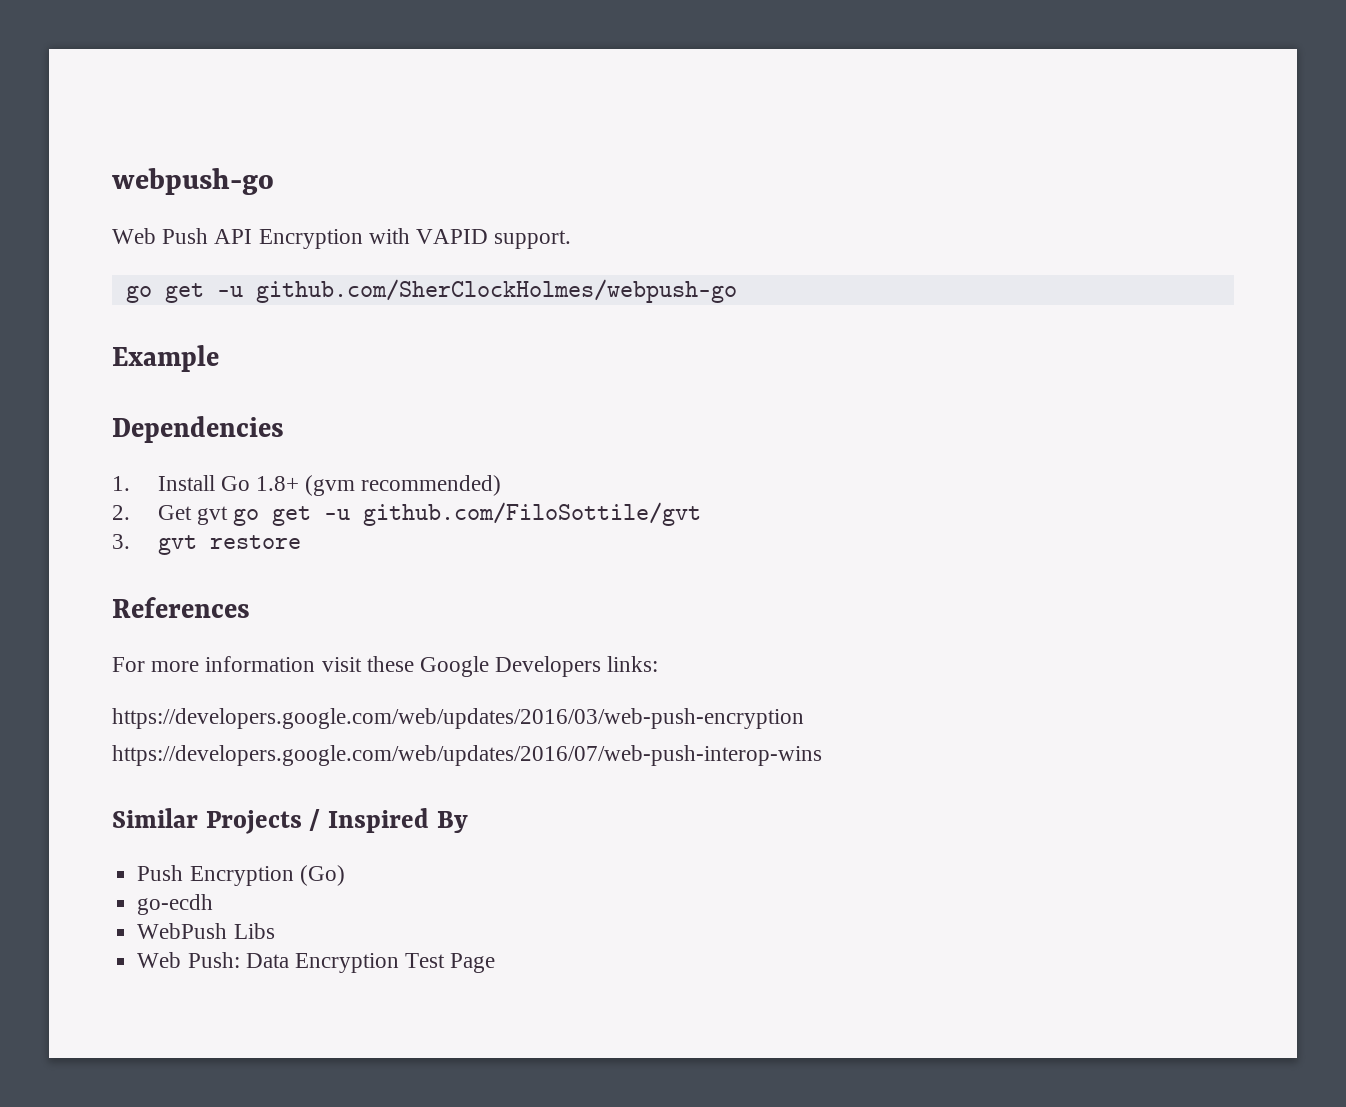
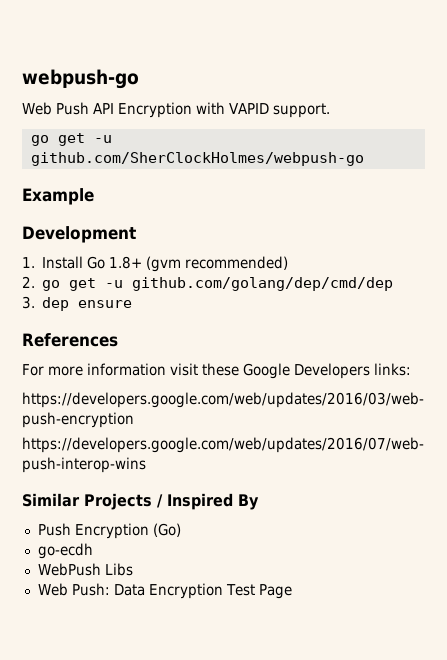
- Dependencies
+ Development
- 2. Get gvt go get -u github.com/FiloSottile/gvt
+ 2. go get -u github.com/golang/dep/cmd/dep
- 3. gvt restore
+ 3. dep ensure

